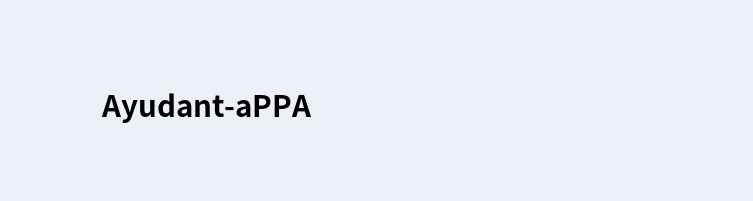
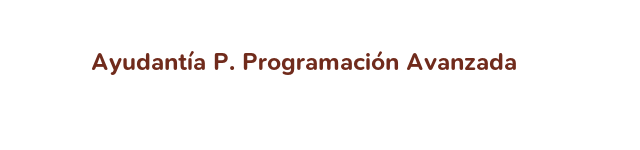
- Ayudant-aPPA
+ Ayudantía P. Programación Avanzada

